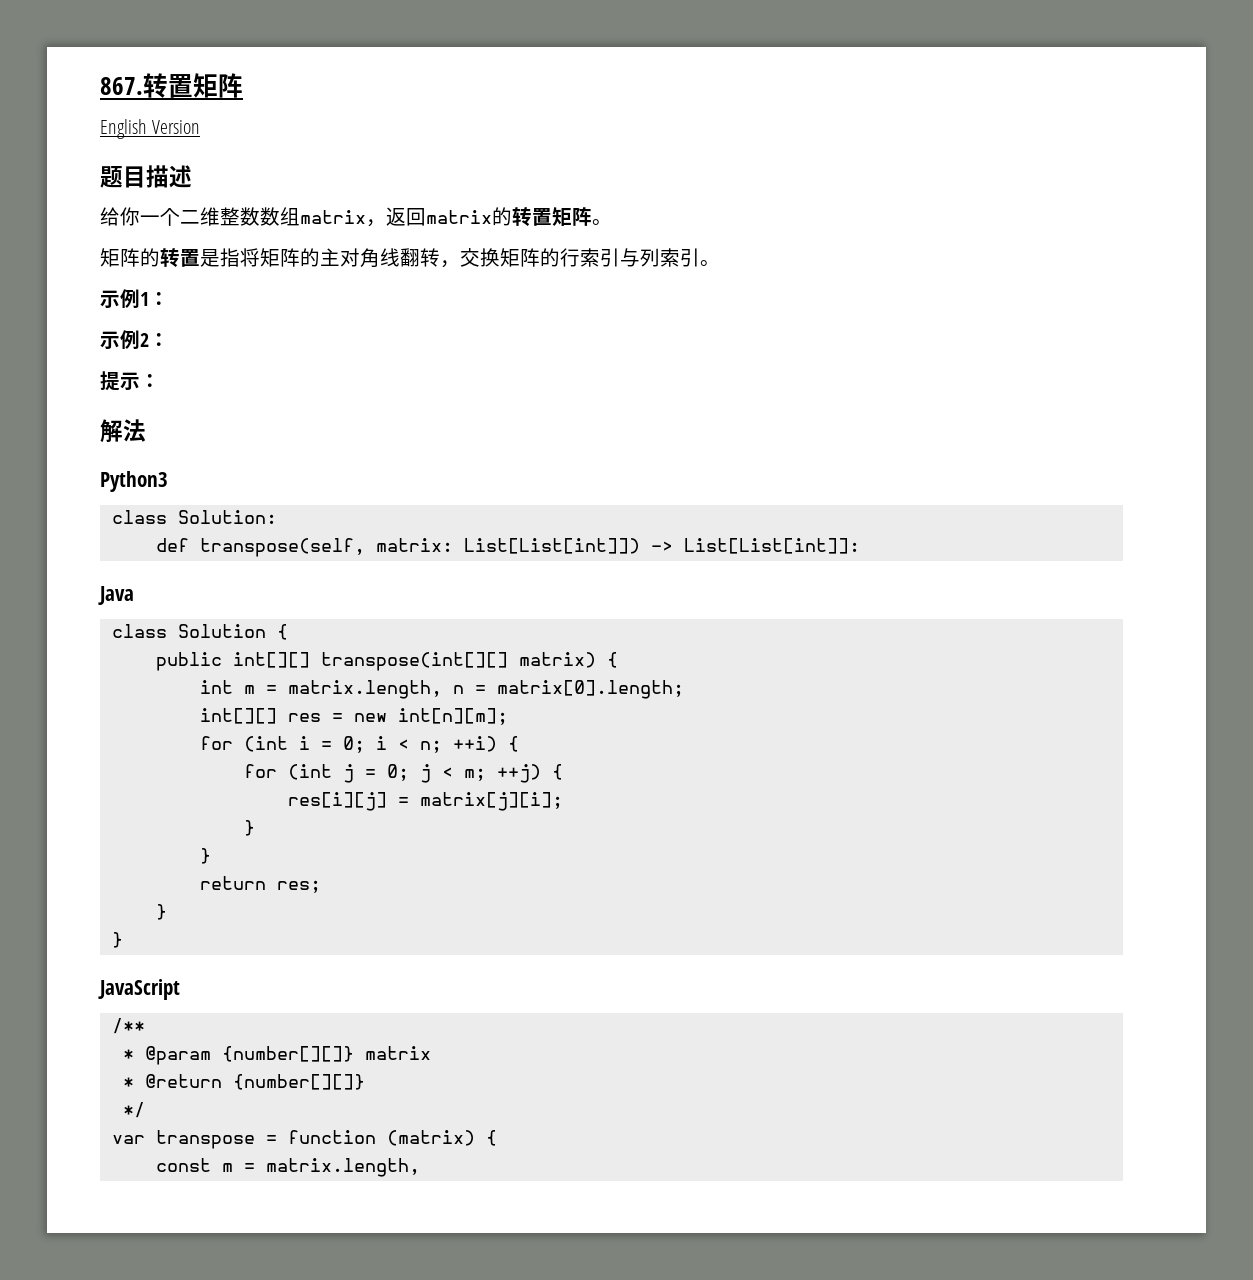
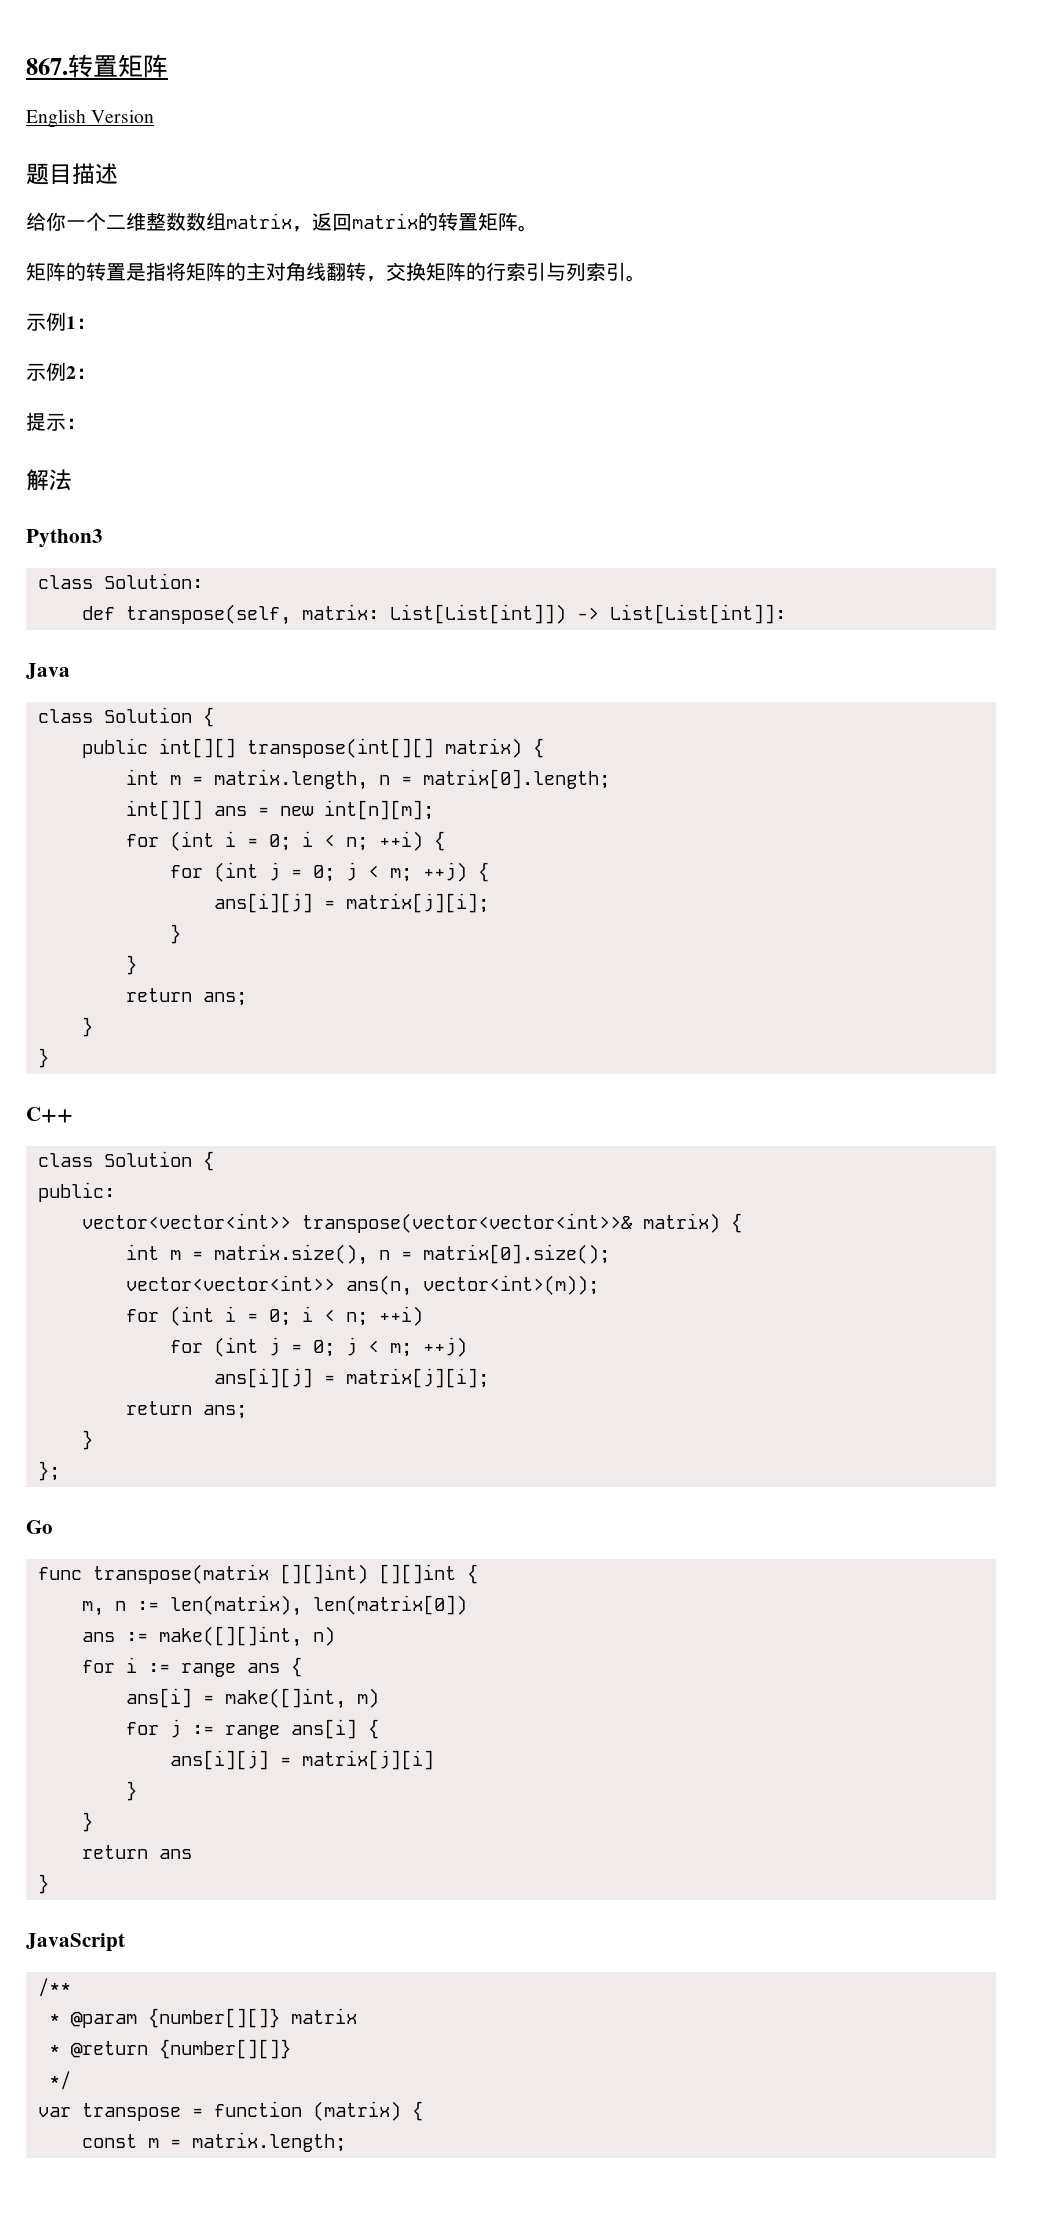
- int[][] res = new int[n][m];
+ int[][] ans = new int[n][m];
  for (int j = 0; j < m; ++j) {
- res[i][j] = matrix[j][i];
+ ans[i][j] = matrix[j][i];
  }
  }
- return res;
+ return ans;
  }
+ }
+ C++
+ class Solution {
+ public:
+ vector<vector<int>> transpose(vector<vector<int>>& matrix) {
+ int m = matrix.size(), n = matrix[0].size();
+ vector<vector<int>> ans(n, vector<int>(m));
+ for (int i = 0; i < n; ++i)
+ for (int j = 0; j < m; ++j)
+ ans[i][j] = matrix[j][i];
+ return ans;
+ }
+ };
+ Go
+ func transpose(matrix [][]int) [][]int {
+ m, n := len(matrix), len(matrix[0])
+ ans := make([][]int, n)
+ for i := range ans {
+ ans[i] = make([]int, m)
+ for j := range ans[i] {
+ ans[i][j] = matrix[j][i]
+ }
+ }
+ return ans
- const m = matrix.length,
+ const m = matrix.length;

